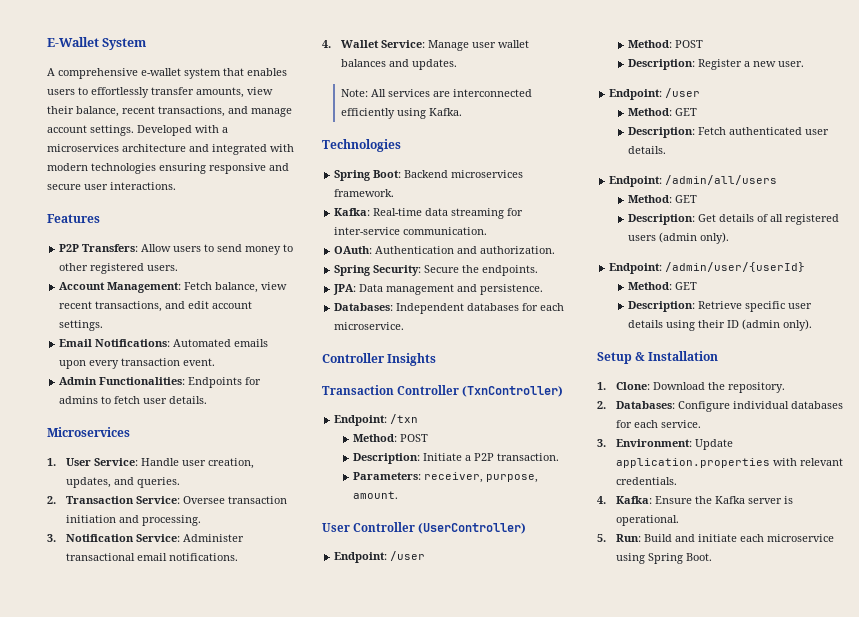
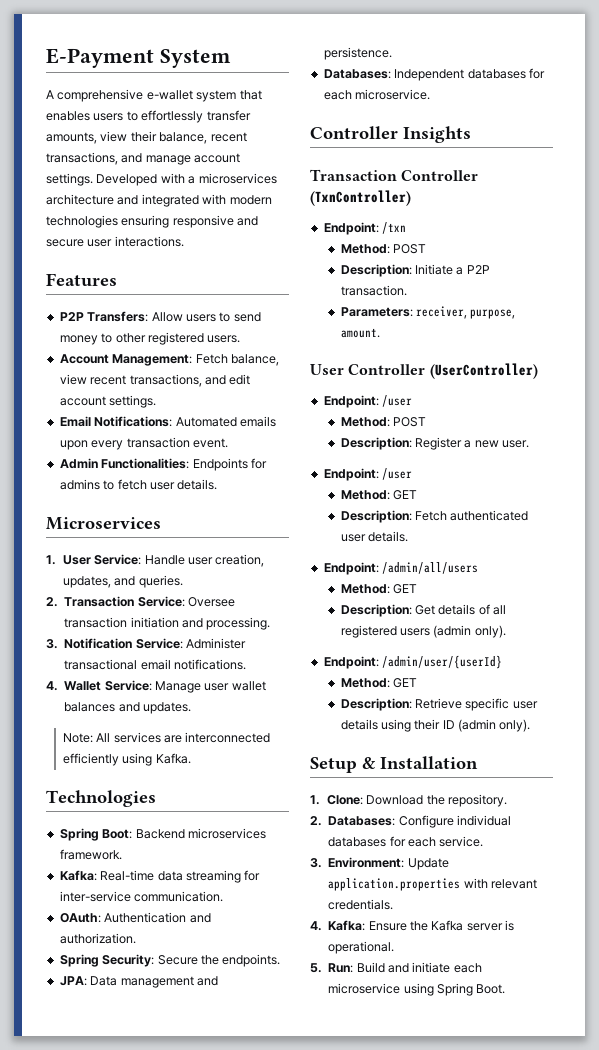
- E-Wallet System
+ E-Payment System

